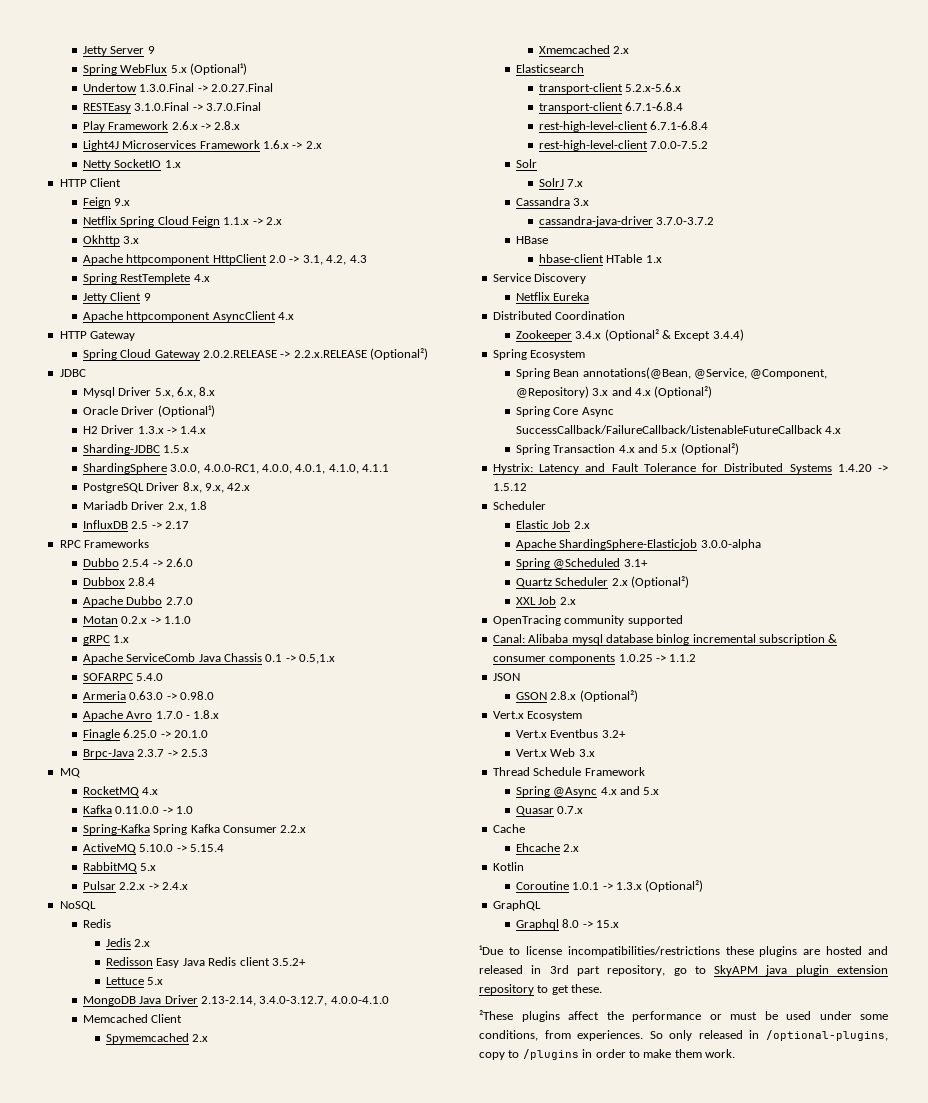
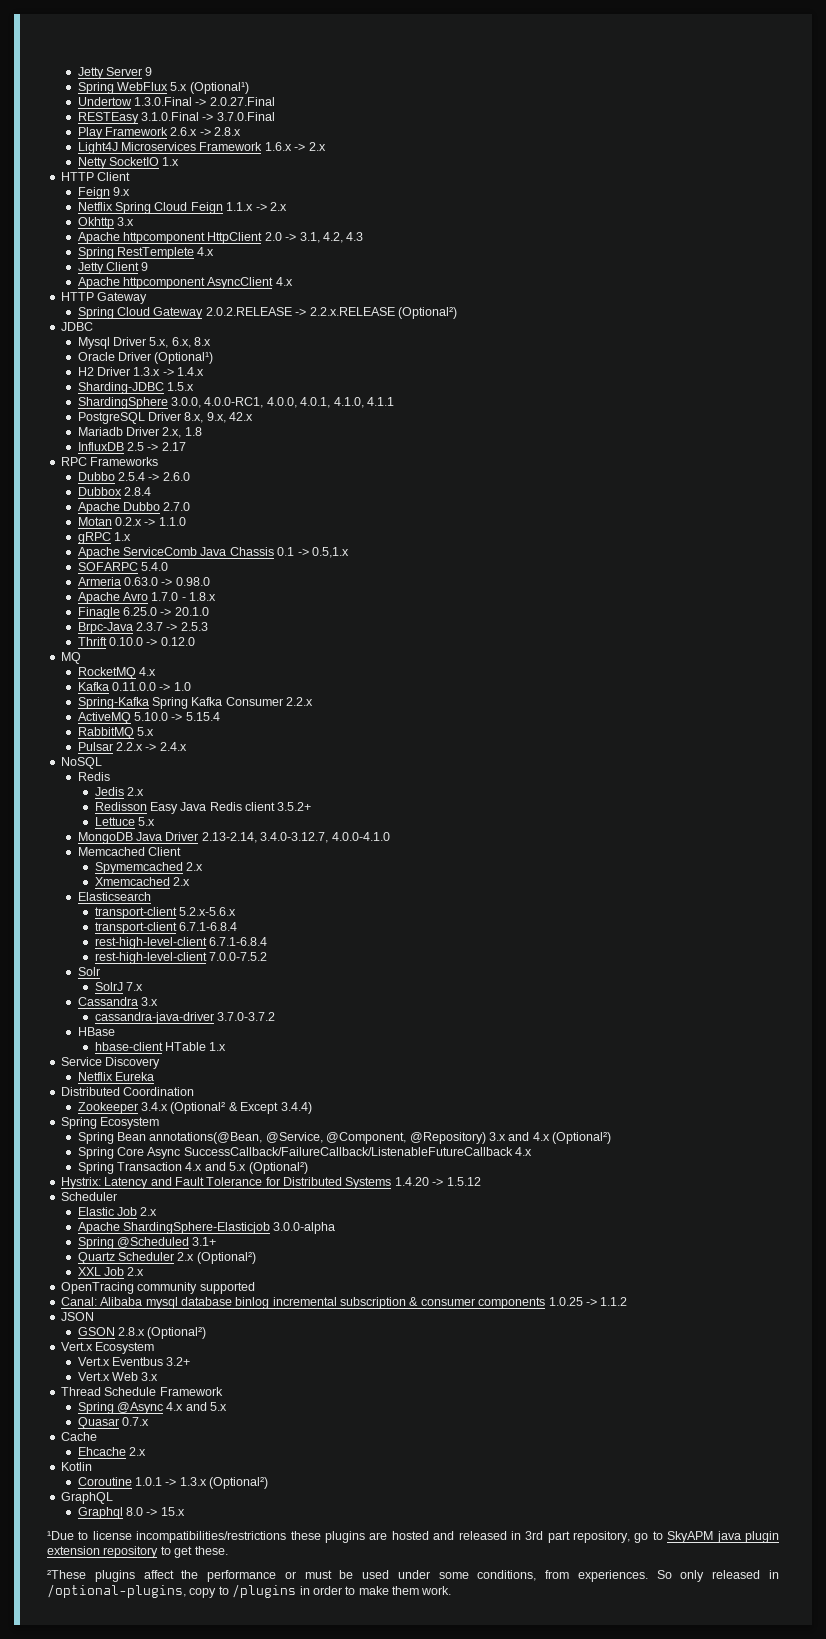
+ Thrift 0.10.0 -> 0.12.0

